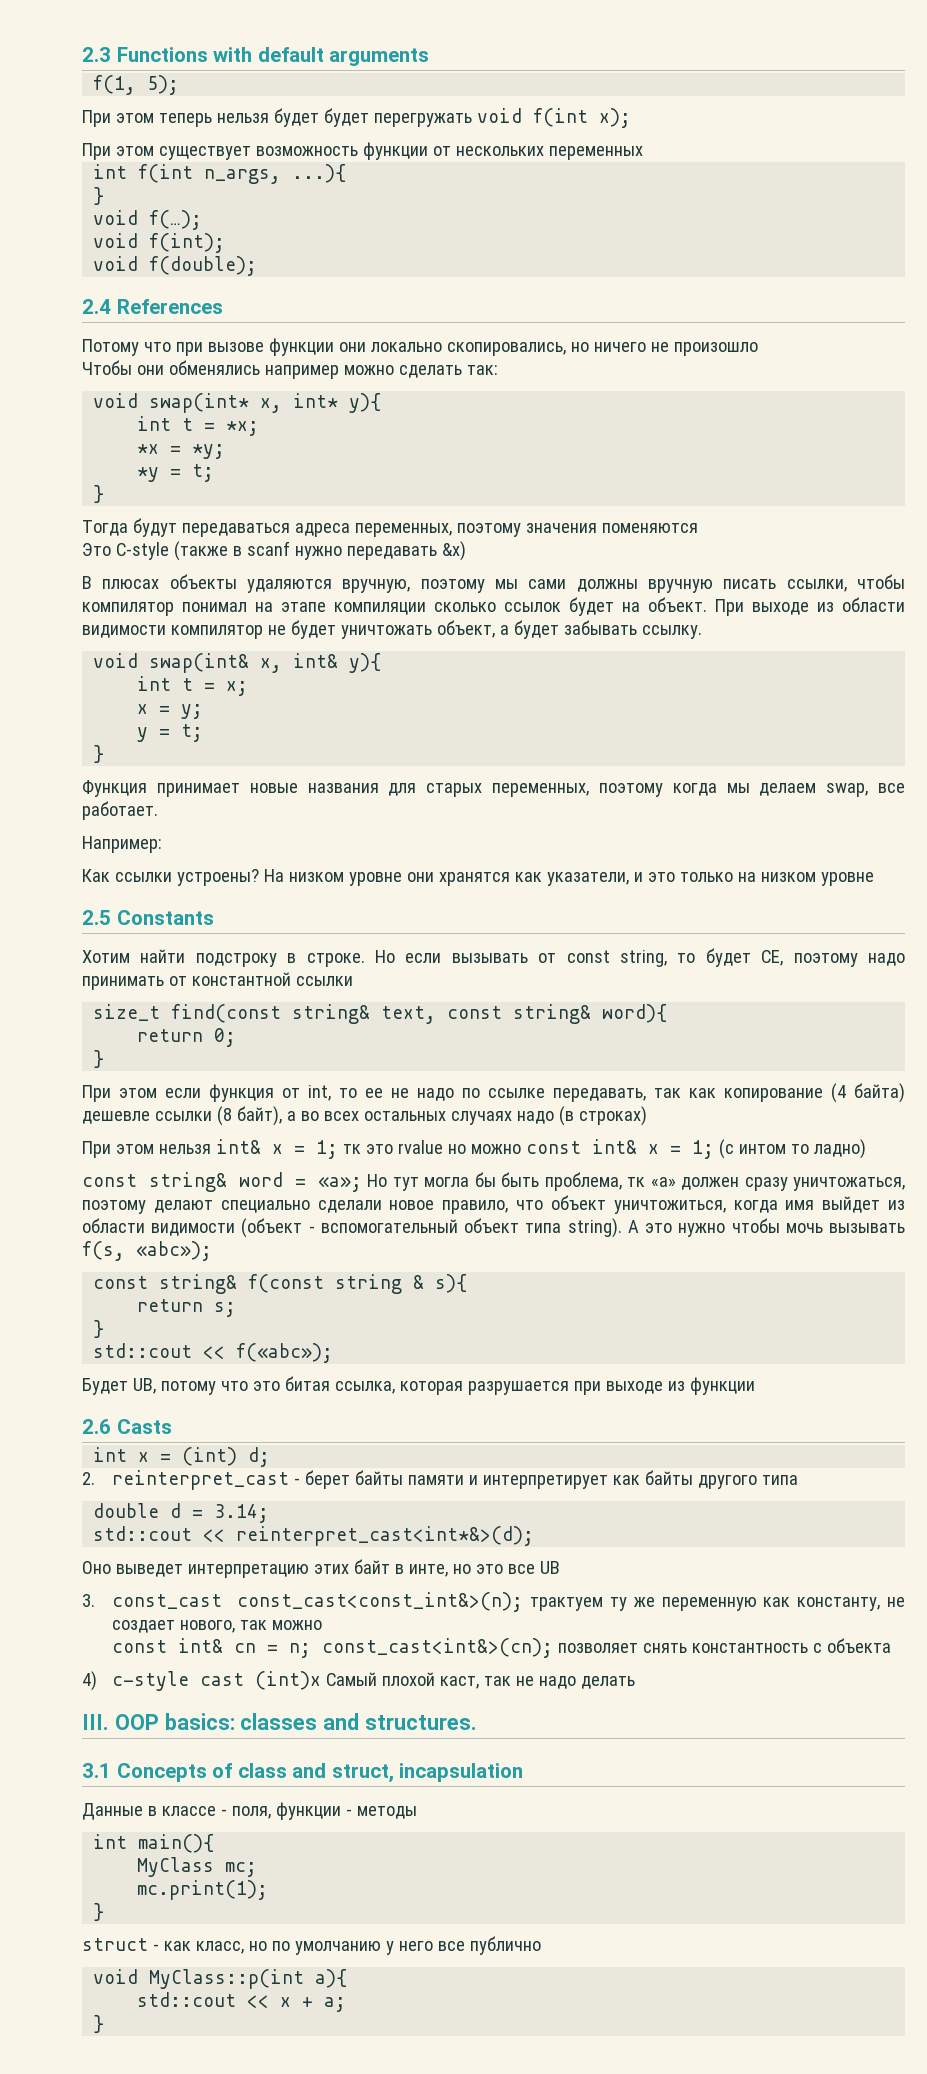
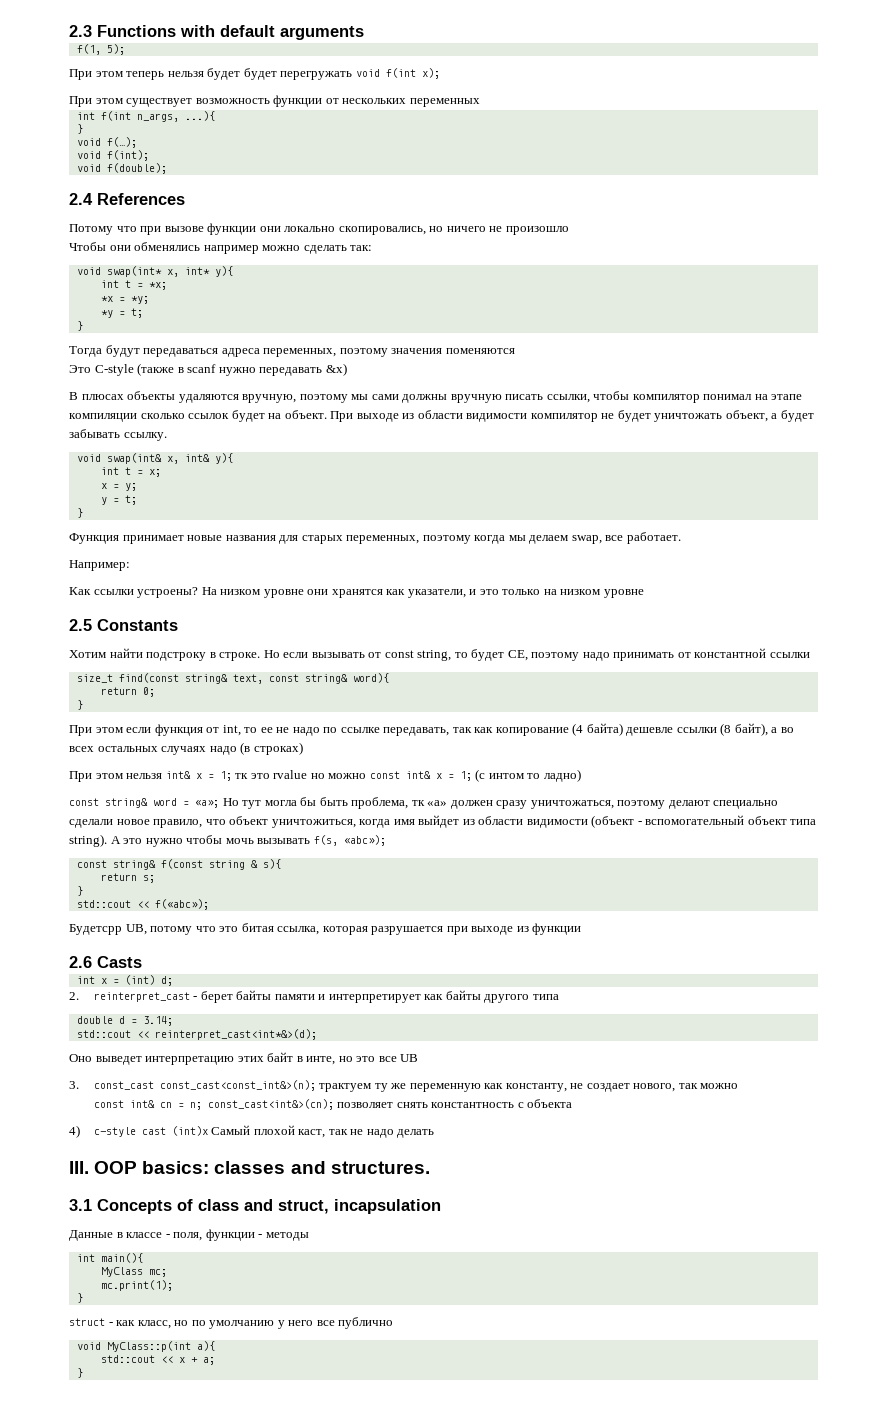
- Будет UB, потому что это битая ссылка, которая разрушается при выходе из функции
+ Будетcpp UB, потому что это битая ссылка, которая разрушается при выходе из функции

